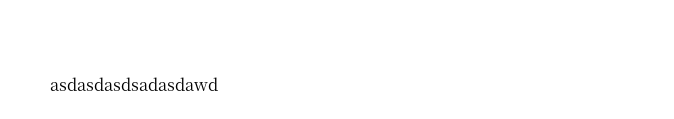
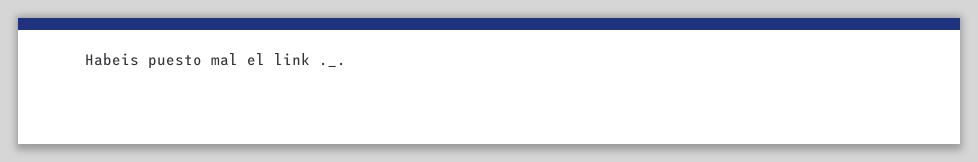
- asdasdasdsadasdawd
+ Habeis puesto mal el link ._.

